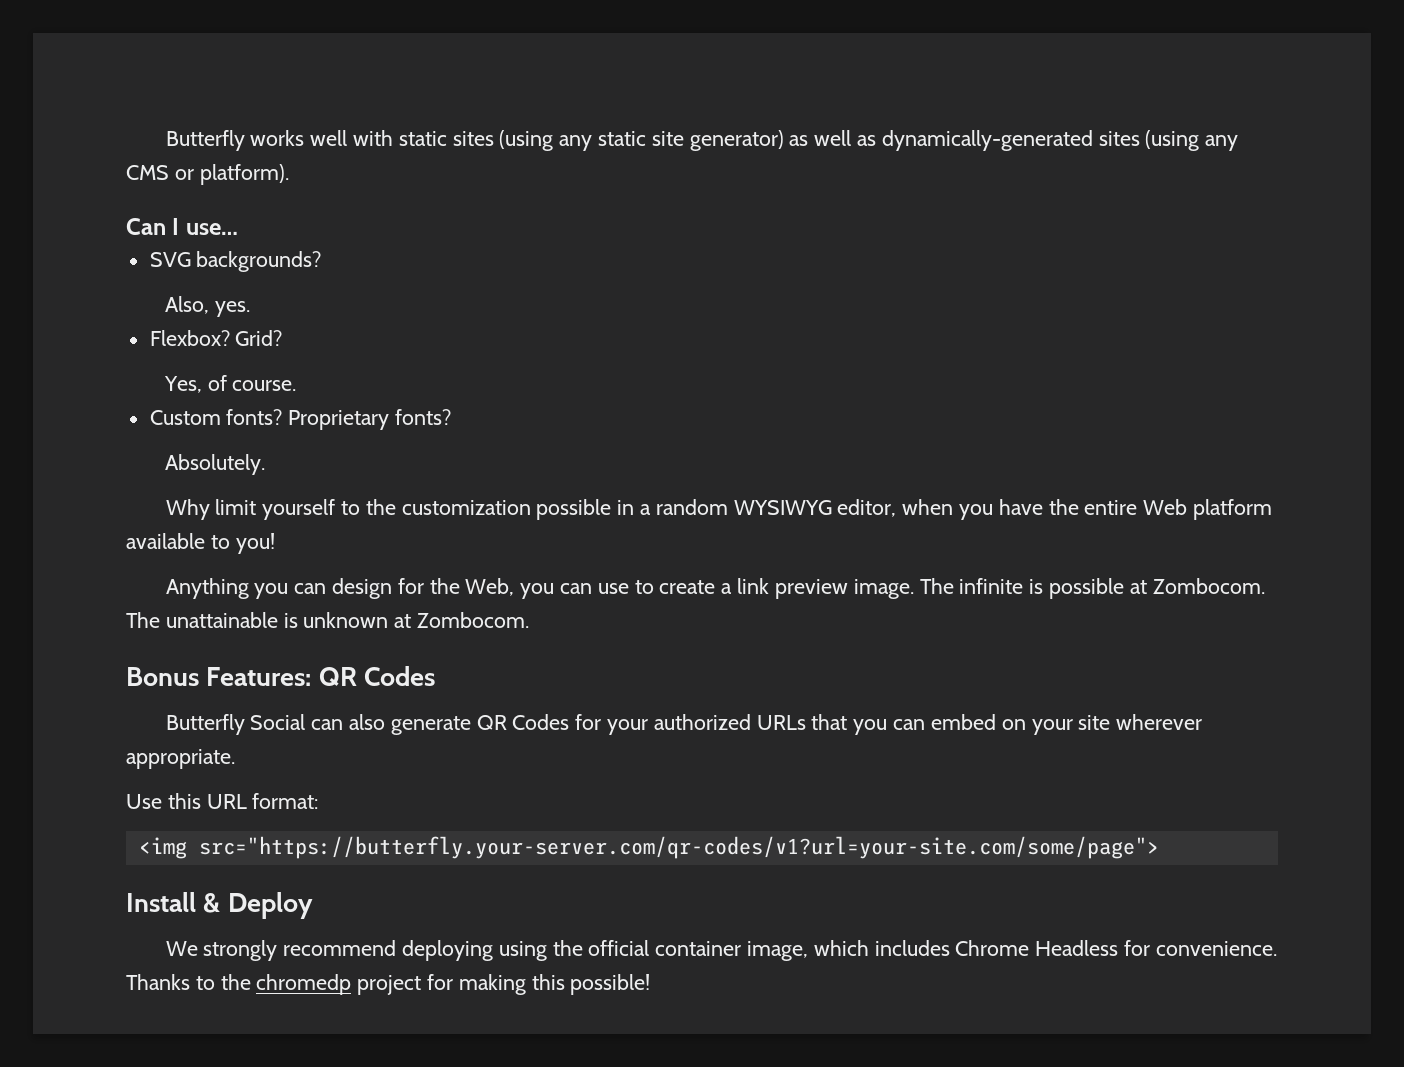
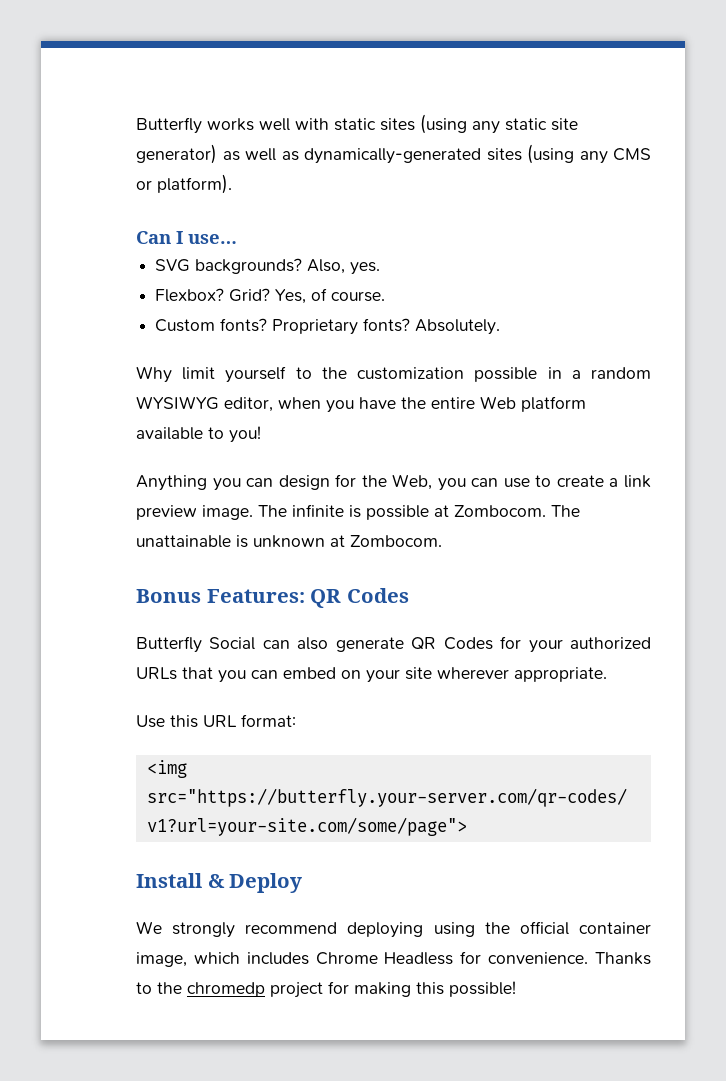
- SVG backgrounds?
- Also, yes.
+ SVG backgrounds? Also, yes.
- Grid?
- Yes, of course.
+ Grid? Yes, of course.
- Proprietary fonts?
- Absolutely.
+ Proprietary fonts? Absolutely.

